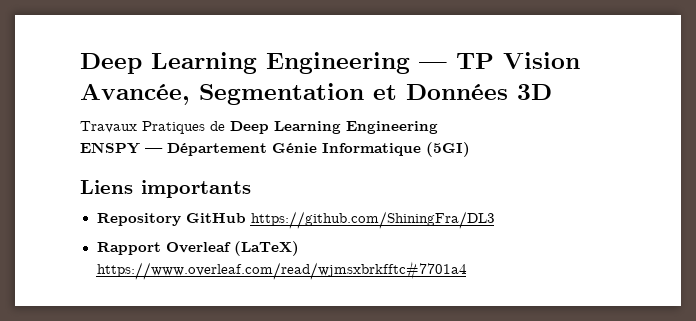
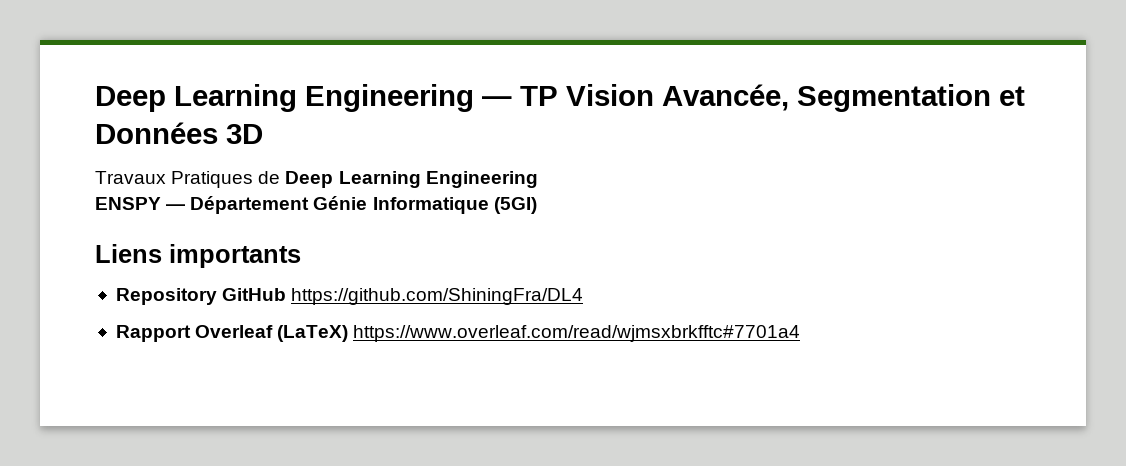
- Repository GitHub https://github.com/ShiningFra/DL3
+ Repository GitHub https://github.com/ShiningFra/DL4

